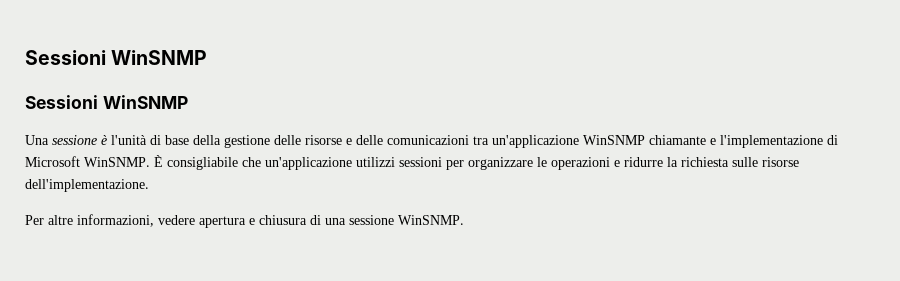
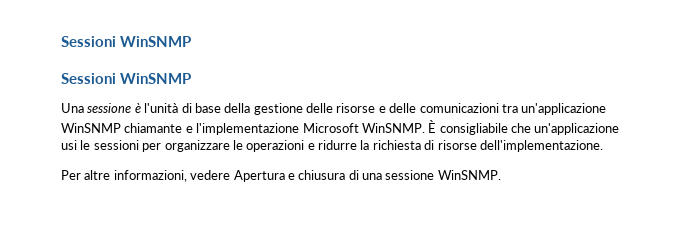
- Una sessione è l'unità di base della gestione delle risorse e delle comunicazioni tra un'applicazione WinSNMP chiamante e l'implementazione di Microsoft WinSNMP.
+ Una sessione è l'unità di base della gestione delle risorse e delle comunicazioni tra un'applicazione WinSNMP chiamante e l'implementazione Microsoft WinSNMP.
- È consigliabile che un'applicazione utilizzi sessioni per organizzare le operazioni e ridurre la richiesta sulle risorse dell'implementazione.
+ È consigliabile che un'applicazione usi le sessioni per organizzare le operazioni e ridurre la richiesta di risorse dell'implementazione.
- Per altre informazioni, vedere apertura e chiusura di una sessione WinSNMP.
+ Per altre informazioni, vedere Apertura e chiusura di una sessione WinSNMP.

